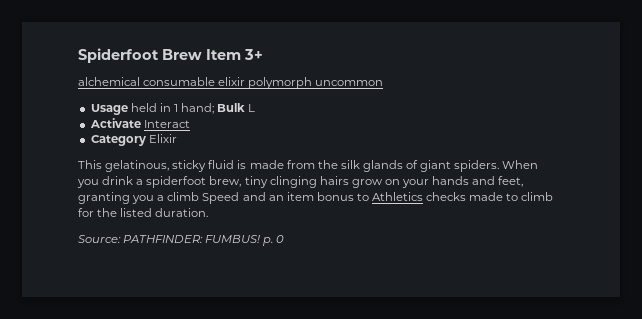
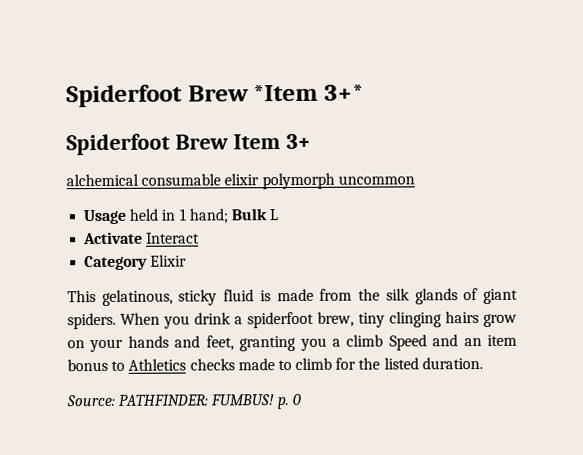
+ Spiderfoot Brew *Item 3+*

